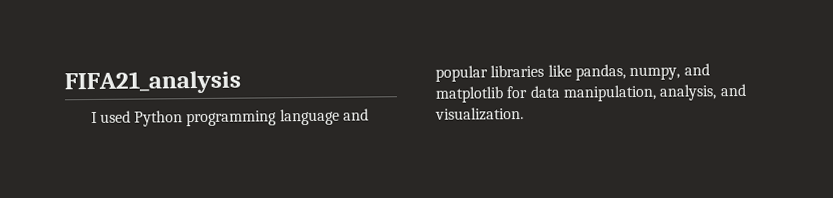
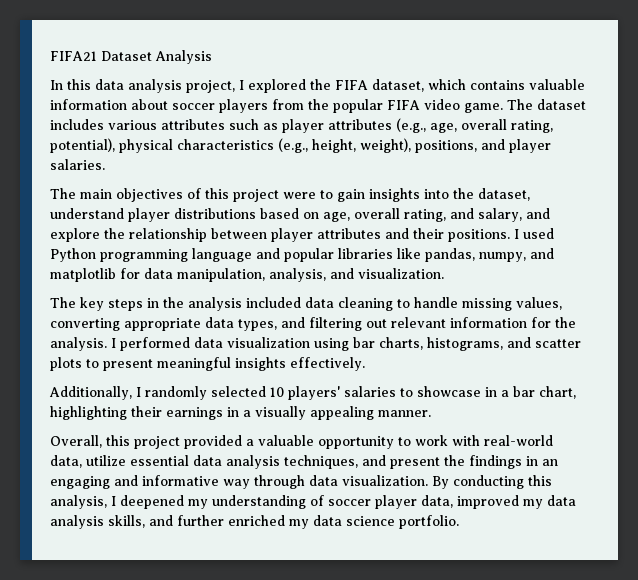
- FIFA21_analysis
- I used Python programming language and popular libraries like pandas, numpy, and matplotlib for data manipulation, analysis, and visualization.
+ FIFA21 Dataset Analysis
+ In this data analysis project, I explored the FIFA dataset, which contains valuable information about soccer players from the popular FIFA video game. The dataset includes various attributes such as player attributes (e.g., age, overall rating, potential), physical characteristics (e.g., height, weight), positions, and player salaries.
+ The main objectives of this project were to gain insights into the dataset, understand player distributions based on age, overall rating, and salary, and explore the relationship between player attributes and their positions. I used Python programming language and popular libraries like pandas, numpy, and matplotlib for data manipulation, analysis, and visualization.
+ The key steps in the analysis included data cleaning to handle missing values, converting appropriate data types, and filtering out relevant information for the analysis. I performed data visualization using bar charts, histograms, and scatter plots to present meaningful insights effectively.
+ Additionally, I randomly selected 10 players' salaries to showcase in a bar chart, highlighting their earnings in a visually appealing manner.
+ Overall, this project provided a valuable opportunity to work with real-world data, utilize essential data analysis techniques, and present the findings in an engaging and informative way through data visualization. By conducting this analysis, I deepened my understanding of soccer player data, improved my data analysis skills, and further enriched my data science portfolio.

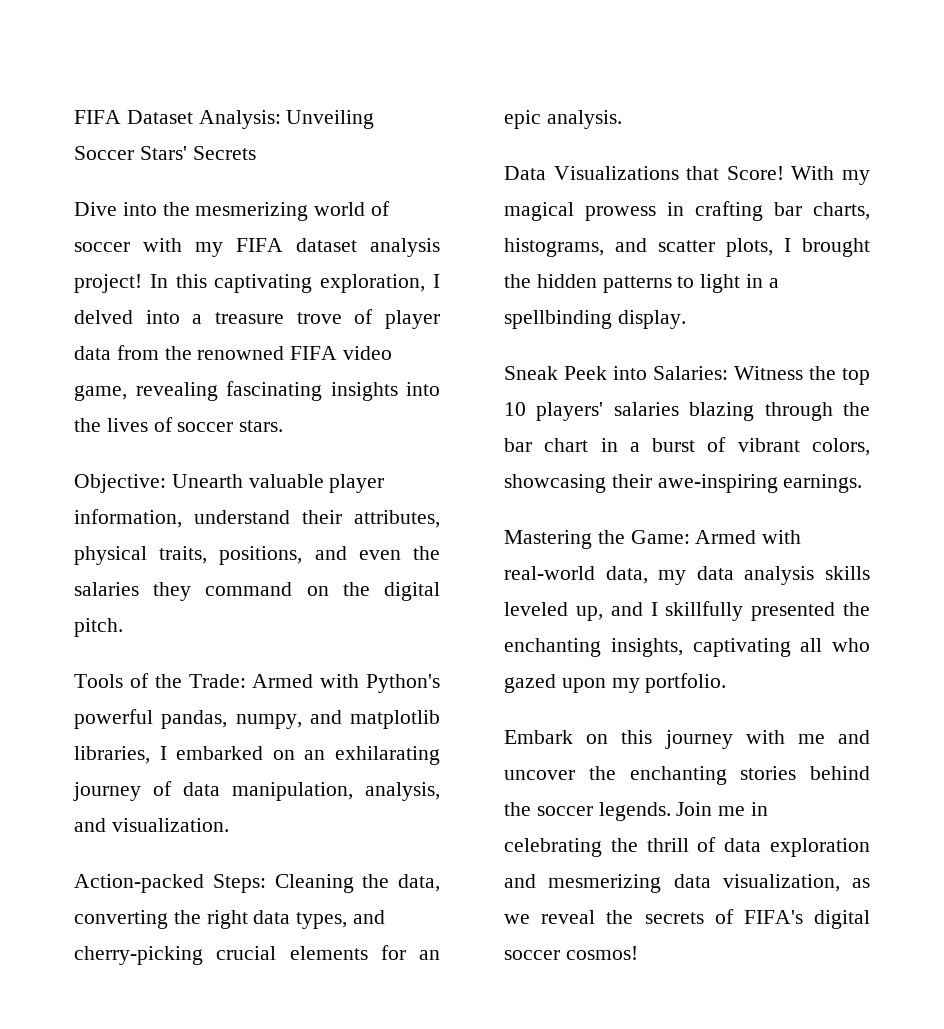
- FIFA21 Dataset Analysis
- In this data analysis project, I explored the FIFA dataset, which contains valuable information about soccer players from the popular FIFA video game. The dataset includes various attributes such as player attributes (e.g., age, overall rating, potential), physical characteristics (e.g., height, weight), positions, and player salaries.
- The main objectives of this project were to gain insights into the dataset, understand player distributions based on age, overall rating, and salary, and explore the relationship between player attributes and their positions. I used Python programming language and popular libraries like pandas, numpy, and matplotlib for data manipulation, analysis, and visualization.
+ FIFA Dataset Analysis: Unveiling Soccer Stars' Secrets
+ Dive into the mesmerizing world of soccer with my FIFA dataset analysis project! In this captivating exploration, I delved into a treasure trove of player data from the renowned FIFA video game, revealing fascinating insights into the lives of soccer stars.
+ Objective: Unearth valuable player information, understand their attributes, physical traits, positions, and even the salaries they command on the digital pitch.
+ Tools of the Trade: Armed with Python's powerful pandas, numpy, and matplotlib libraries, I embarked on an exhilarating journey of data manipulation, analysis, and visualization.
- The key steps in the analysis included data cleaning to handle missing values, converting appropriate data types, and filtering out relevant information for the analysis. I performed data visualization using bar charts, histograms, and scatter plots to present meaningful insights effectively.
- Additionally, I randomly selected 10 players' salaries to showcase in a bar chart, highlighting their earnings in a visually appealing manner.
- Overall, this project provided a valuable opportunity to work with real-world data, utilize essential data analysis techniques, and present the findings in an engaging and informative way through data visualization. By conducting this analysis, I deepened my understanding of soccer player data, improved my data analysis skills, and further enriched my data science portfolio.
+ Action-packed Steps: Cleaning the data, converting the right data types, and cherry-picking crucial elements for an epic analysis.
+ Data Visualizations that Score! With my magical prowess in crafting bar charts, histograms, and scatter plots, I brought the hidden patterns to light in a spellbinding display.
+ Sneak Peek into Salaries: Witness the top 10 players' salaries blazing through the bar chart in a burst of vibrant colors, showcasing their awe-inspiring earnings.
+ Mastering the Game: Armed with real-world data, my data analysis skills leveled up, and I skillfully presented the enchanting insights, captivating all who gazed upon my portfolio.
+ Embark on this journey with me and uncover the enchanting stories behind the soccer legends. Join me in celebrating the thrill of data exploration and mesmerizing data visualization, as we reveal the secrets of FIFA's digital soccer cosmos!

